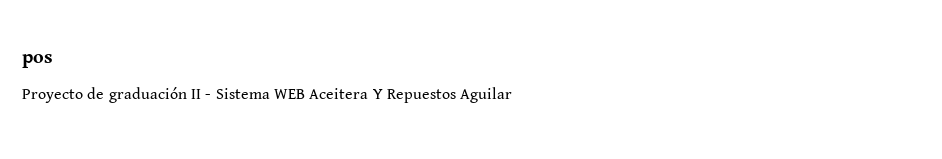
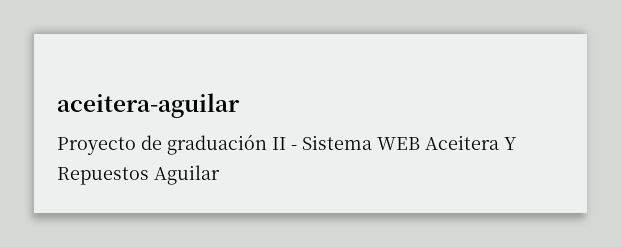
- pos
+ aceitera-aguilar

